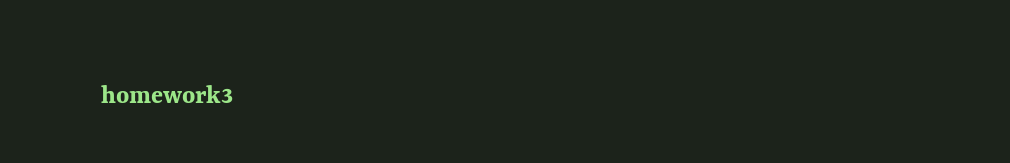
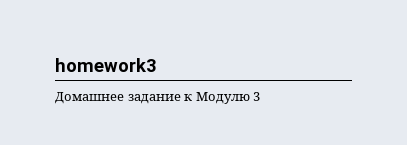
+ Домашнее задание к Модулю 3

